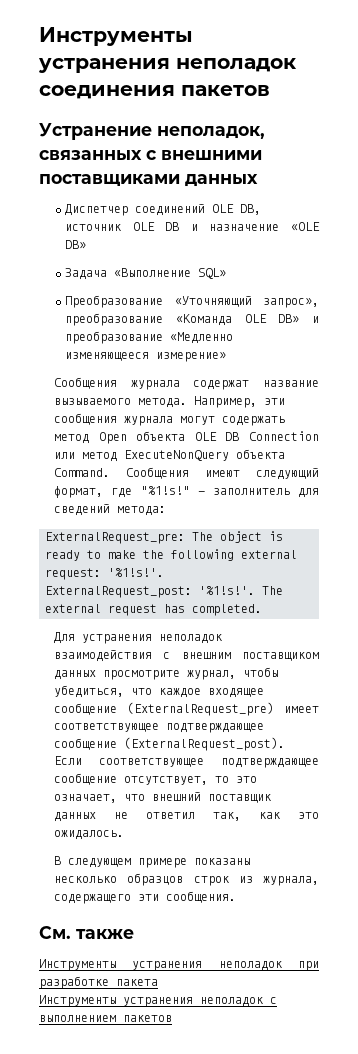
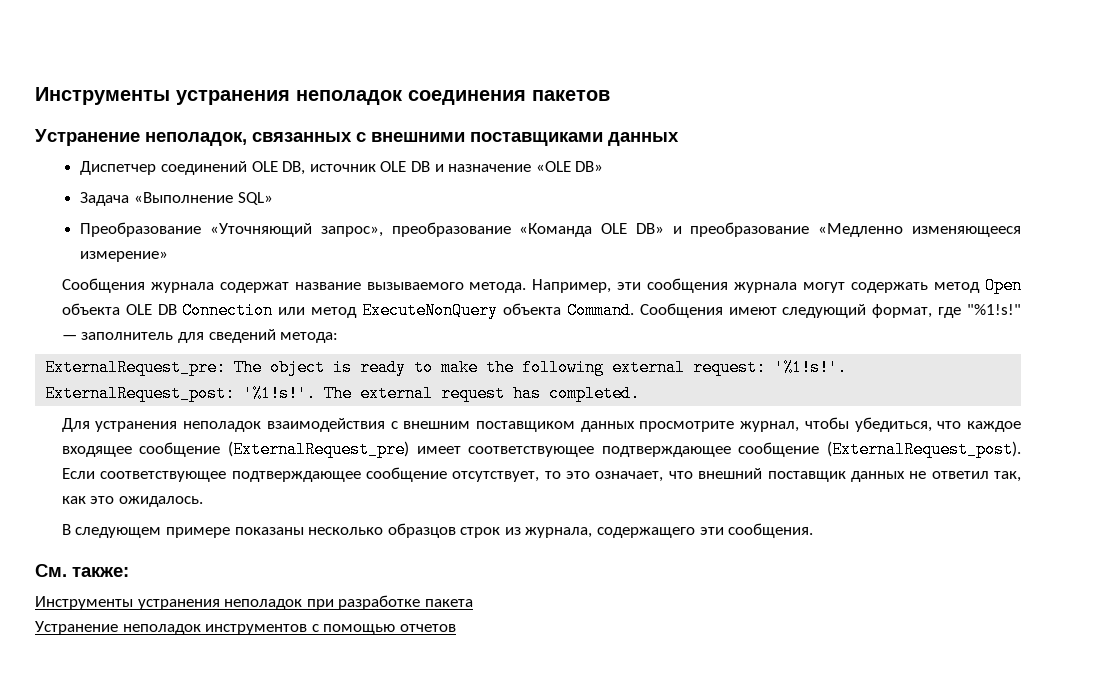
- См. также
+ См. также:
- Инструменты устранения неполадок с выполнением пакетов
+ Устранение неполадок инструментов с помощью отчетов

